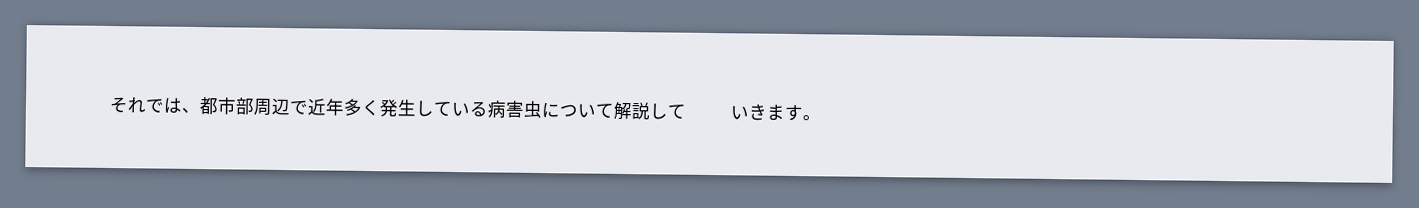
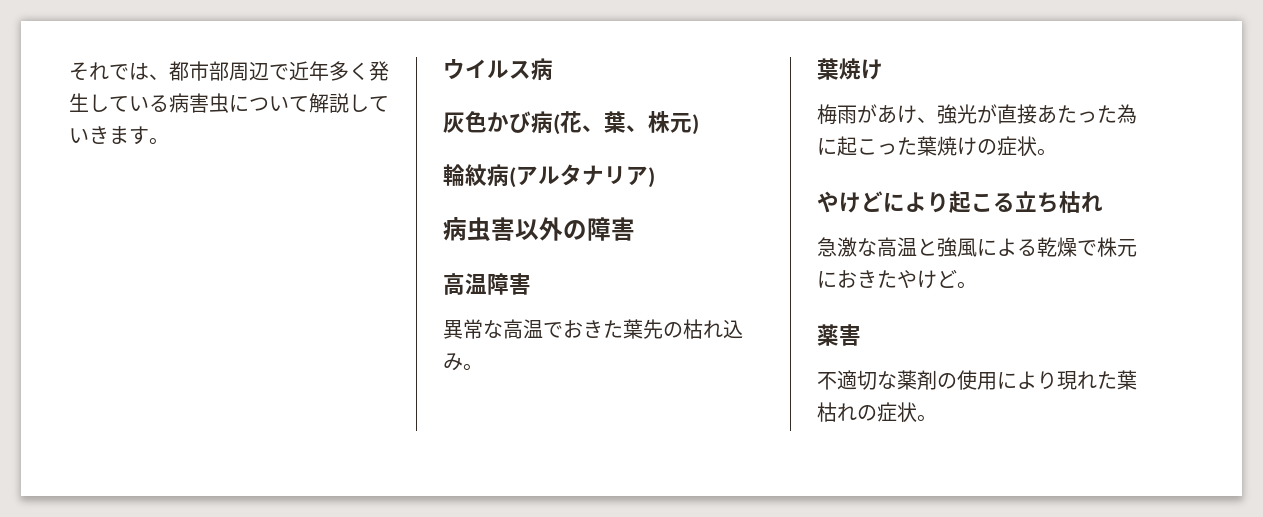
+ ウイルス病
+ 灰色かび病(花、葉、株元)
+ 輪紋病(アルタナリア)
+ 病虫害以外の障害
+ 高温障害
+ 異常な高温でおきた葉先の枯れ込み。
+ 葉焼け
+ 梅雨があけ、強光が直接あたった為に起こった葉焼けの症状。
+ やけどにより起こる立ち枯れ
+ 急激な高温と強風による乾燥で株元におきたやけど。
+ 薬害
+ 不適切な薬剤の使用により現れた葉枯れの症状。

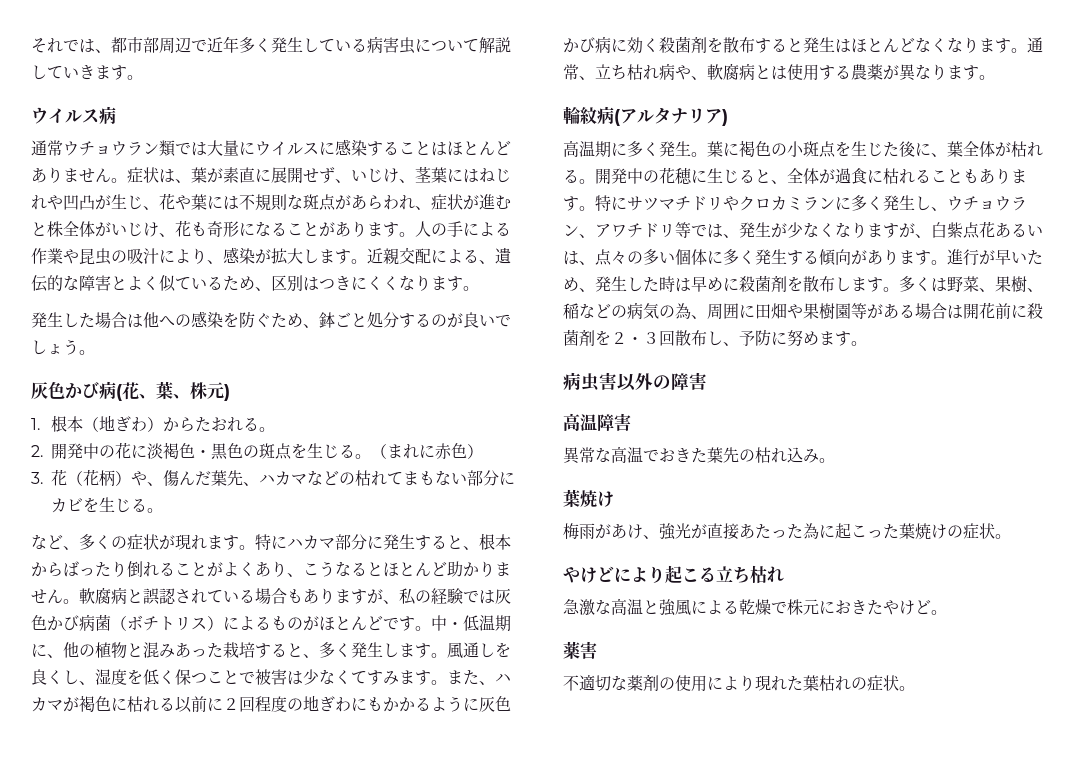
+ 通常ウチョウラン類では大量にウイルスに感染することはほとんどありません。症状は、葉が素直に展開せず、いじけ、茎葉にはねじれや凹凸が生じ、花や葉には不規則な斑点があらわれ、症状が進むと株全体がいじけ、花も奇形になることがあります。人の手による作業や昆虫の吸汁により、感染が拡大します。近親交配による、遺伝的な障害とよく似ているため、区別はつきにくくなります。
+ 発生した場合は他への感染を防ぐため、鉢ごと処分するのが良いでしょう。
+ 1.根本（地ぎわ）からたおれる。
+ 2.開発中の花に淡褐色・黒色の斑点を生じる。（まれに赤色）
+ 3.花（花柄）や、傷んだ葉先、ハカマなどの枯れてまもない部分にカビを生じる。
+ など、多くの症状が現れます。特にハカマ部分に発生すると、根本からばったり倒れることがよくあり、こうなるとほとんど助かりません。軟腐病と誤認されている場合もありますが、私の経験では灰色かび病菌（ボチトリス）によるものがほとんどです。中・低温期に、他の植物と混みあった栽培すると、多く発生します。風通しを良くし、湿度を低く保つことで被害は少なくてすみます。また、ハカマが褐色に枯れる以前に２回程度の地ぎわにもかかるように灰色かび病に効く殺菌剤を散布すると発生はほとんどなくなります。通常、立ち枯れ病や、軟腐病とは使用する農薬が異なります。
+ 高温期に多く発生。葉に褐色の小斑点を生じた後に、葉全体が枯れる。開発中の花穂に生じると、全体が過食に枯れることもあります。特にサツマチドリやクロカミランに多く発生し、ウチョウラン、アワチドリ等では、発生が少なくなりますが、白紫点花あるいは、点々の多い個体に多く発生する傾向があります。進行が早いため、発生した時は早めに殺菌剤を散布します。多くは野菜、果樹、稲などの病気の為、周囲に田畑や果樹園等がある場合は開花前に殺菌剤を２・３回散布し、予防に努めます。

